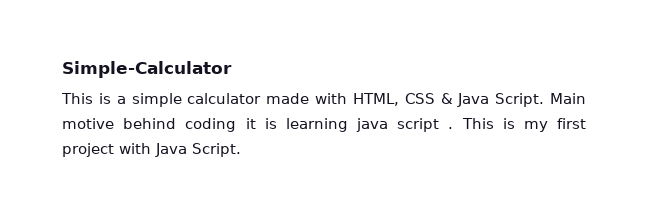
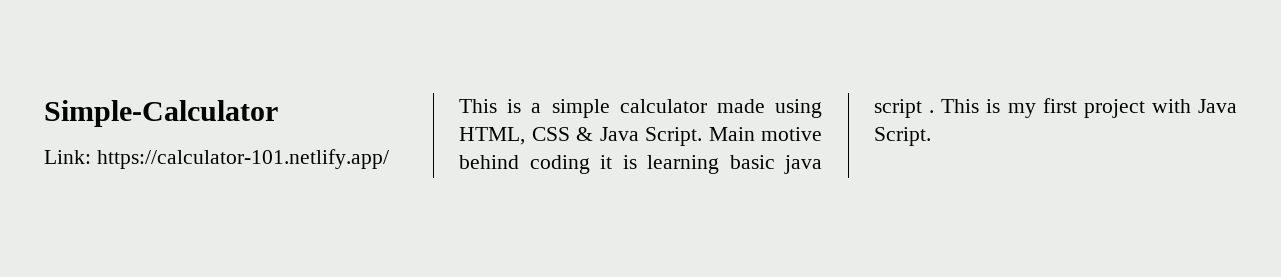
- This is a simple calculator made with HTML, CSS & Java Script.
+ Link: https://calculator-101.netlify.app/ This is a simple calculator made using HTML, CSS & Java Script.
- Main motive behind coding it is learning java script .
+ Main motive behind coding it is learning basic java script .

